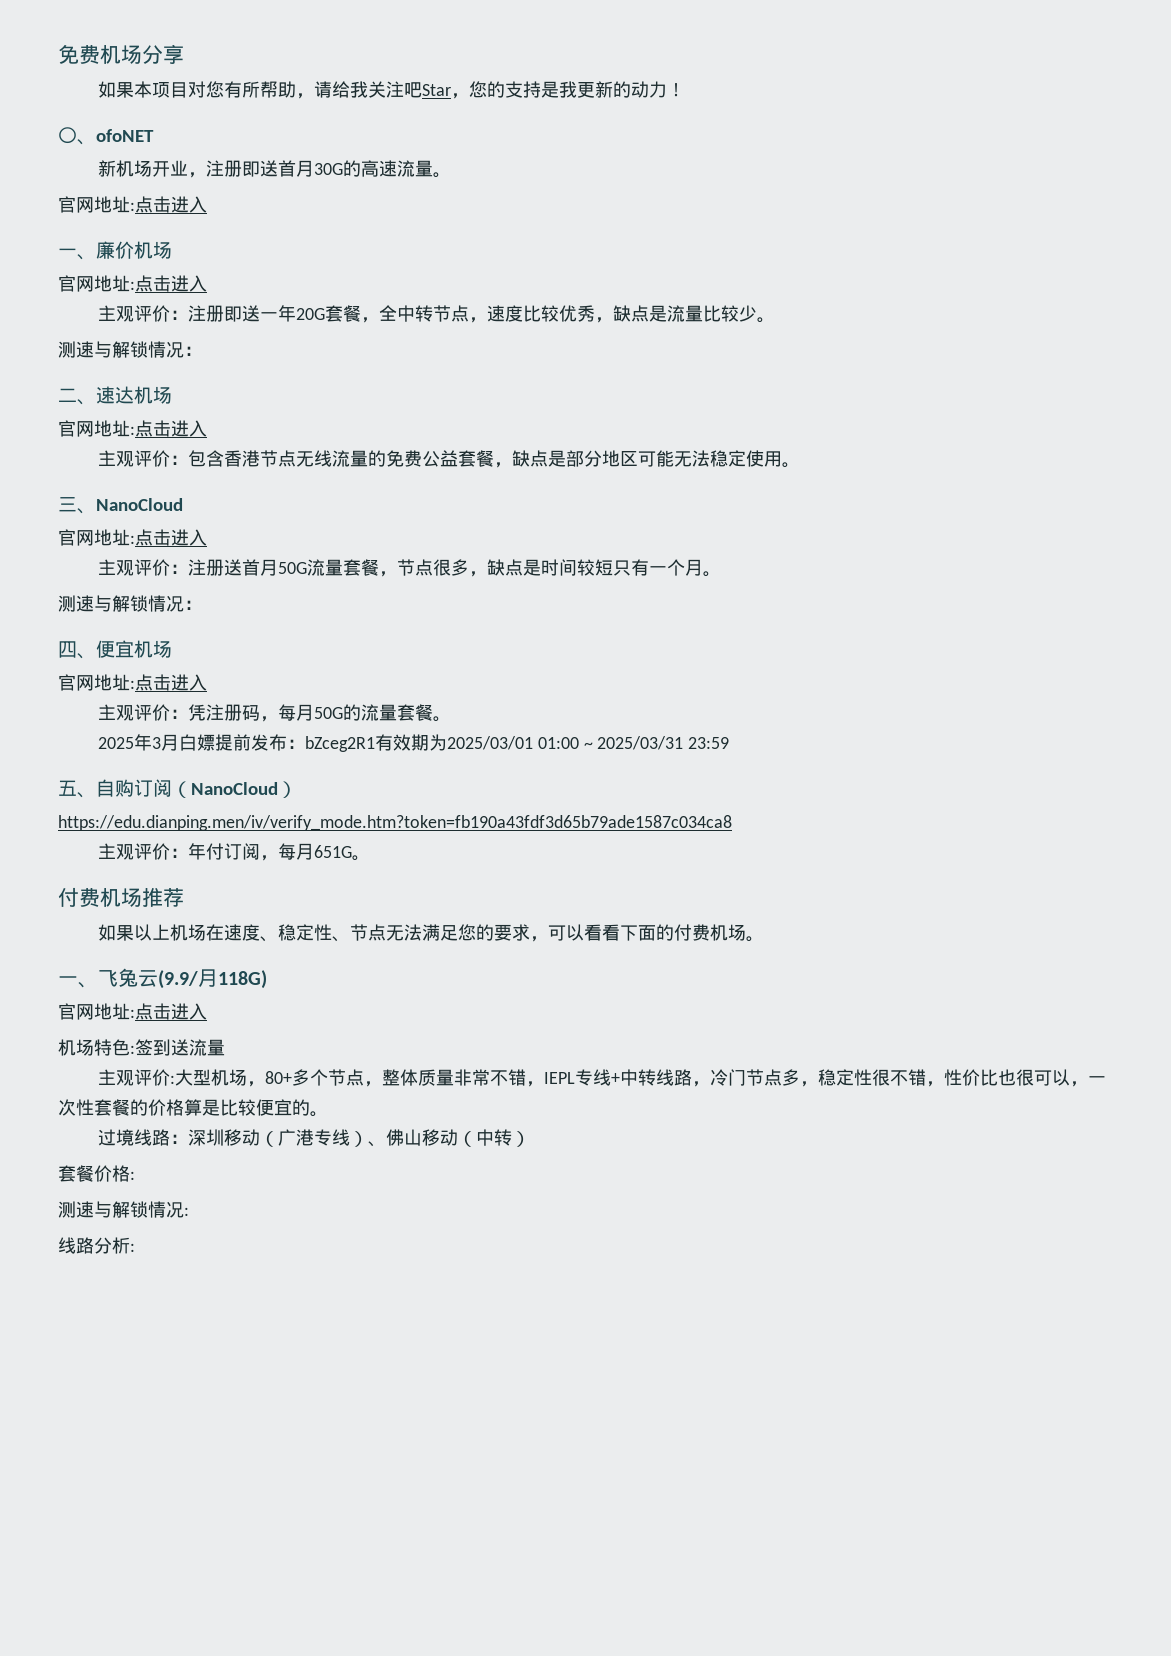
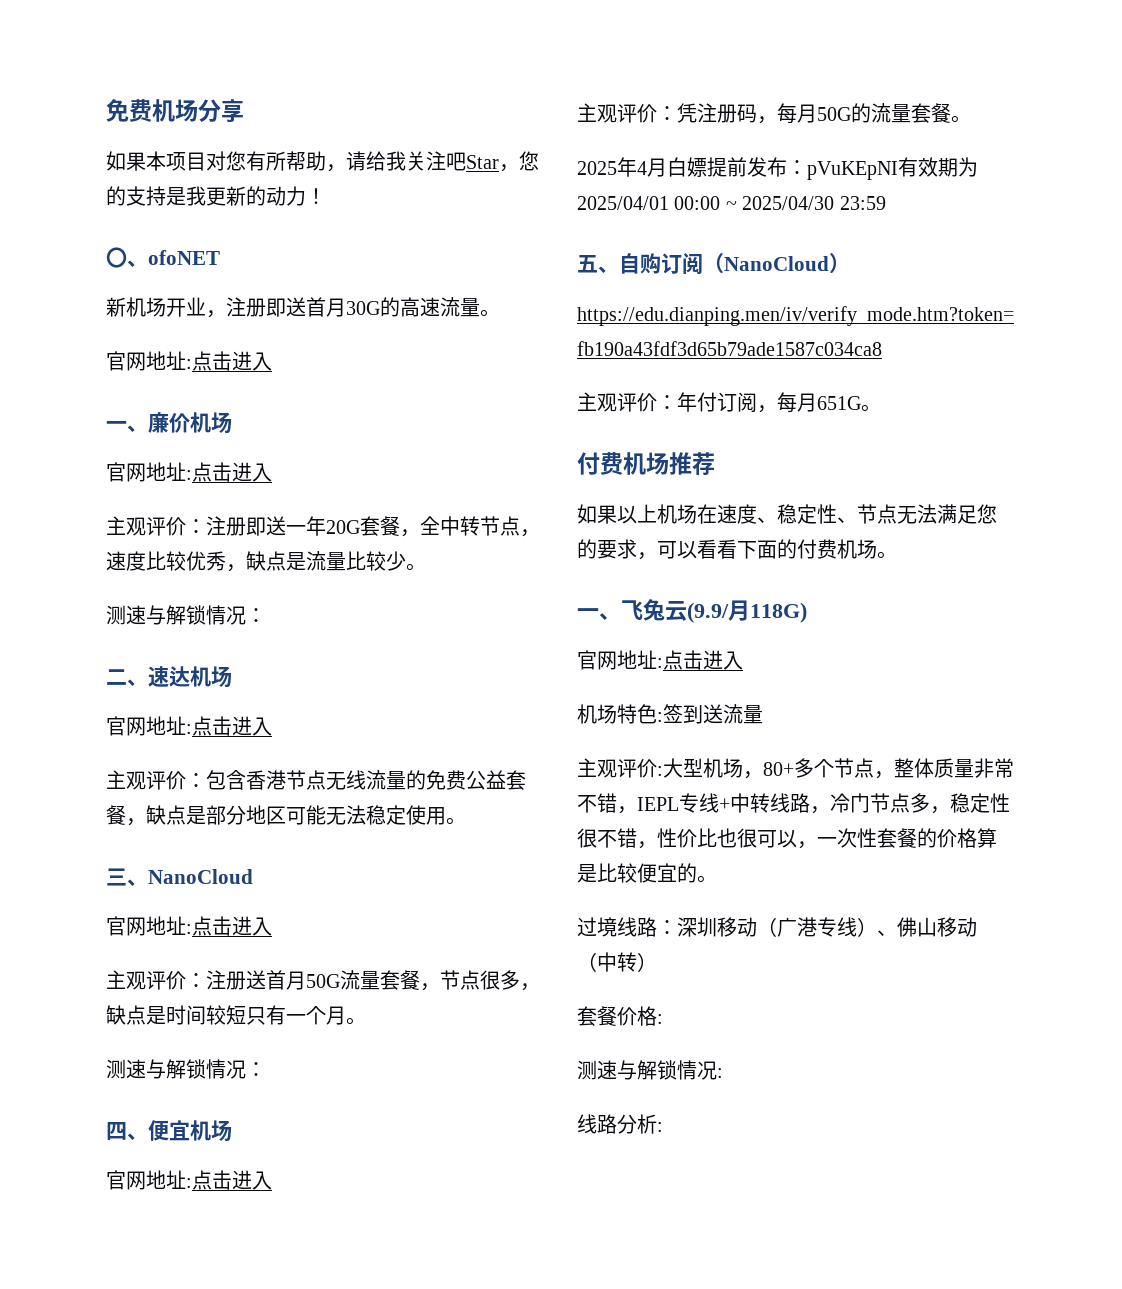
- 2025年3月白嫖提前发布：bZceg2R1有效期为2025/03/01 01:00 ~ 2025/03/31 23:59
+ 2025年4月白嫖提前发布：pVuKEpNI有效期为2025/04/01 00:00 ~ 2025/04/30 23:59

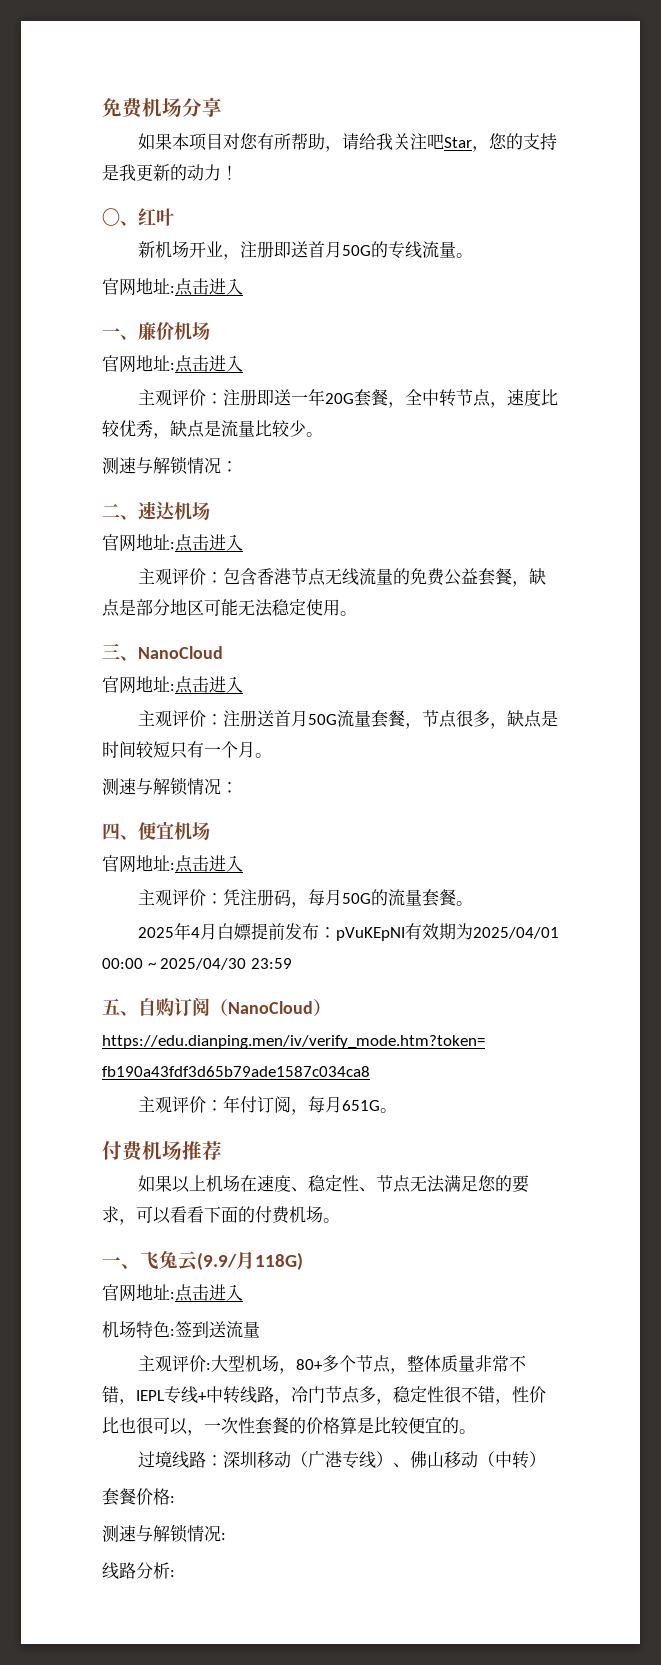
- 〇、ofoNET
+ 〇、红叶
- 新机场开业，注册即送首月30G的高速流量。
+ 新机场开业，注册即送首月50G的专线流量。

